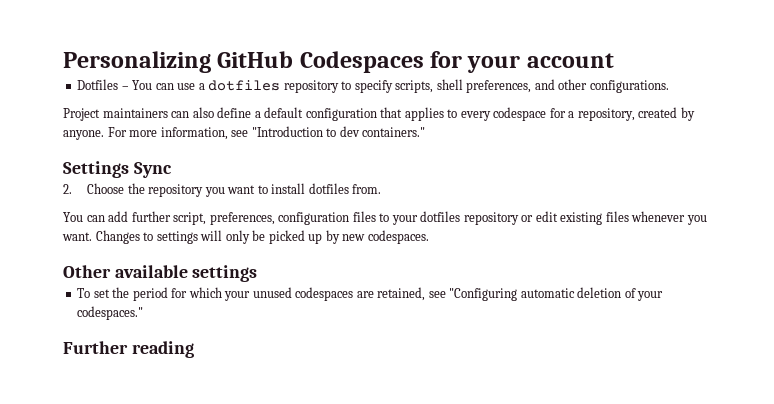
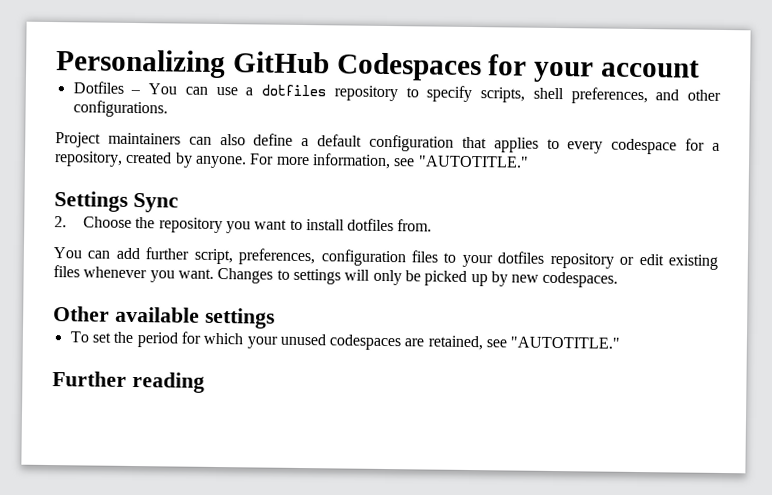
- For more information, see "Introduction to dev containers."
+ For more information, see "AUTOTITLE."
- To set the period for which your unused codespaces are retained, see "Configuring automatic deletion of your codespaces."
+ To set the period for which your unused codespaces are retained, see "AUTOTITLE."

